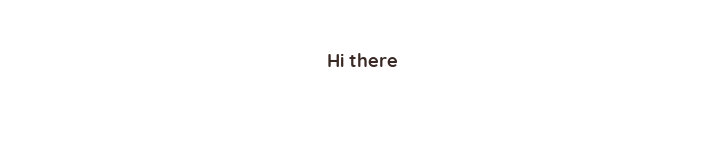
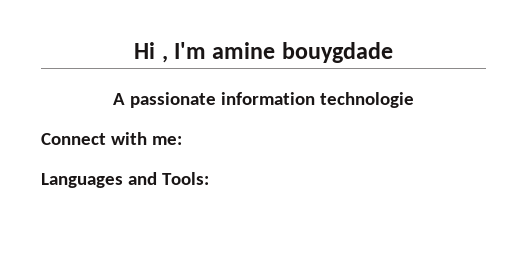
- Hi there
+ Hi , I'm amine bouygdade
+ A passionate information technologie
+ Connect with me:
+ Languages and Tools:

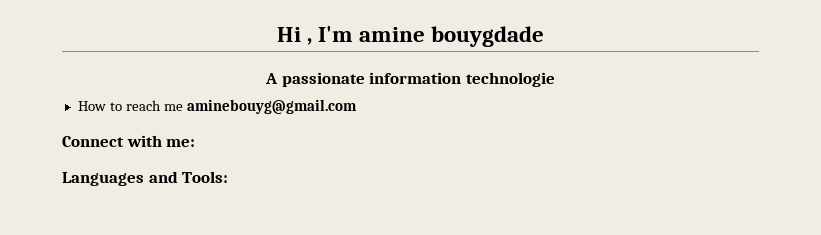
+ How to reach me aminebouyg@gmail.com

